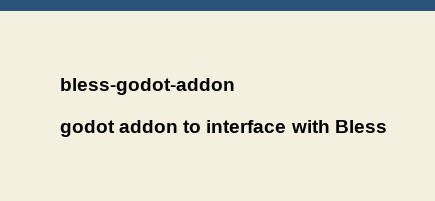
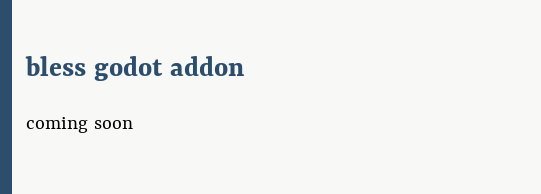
- bless-godot-addon
- godot addon to interface with Bless
+ bless godot addon
+ coming soon

